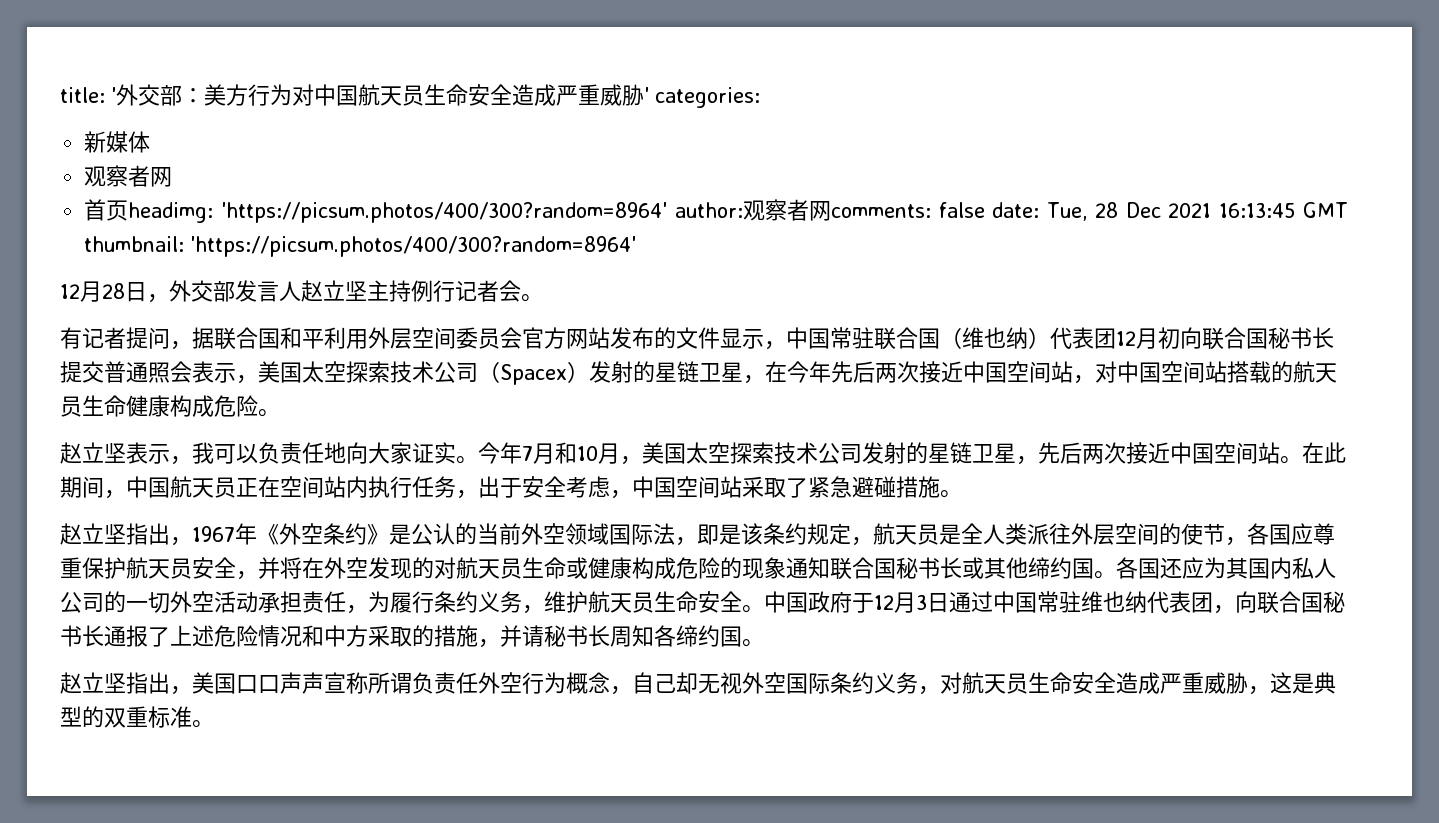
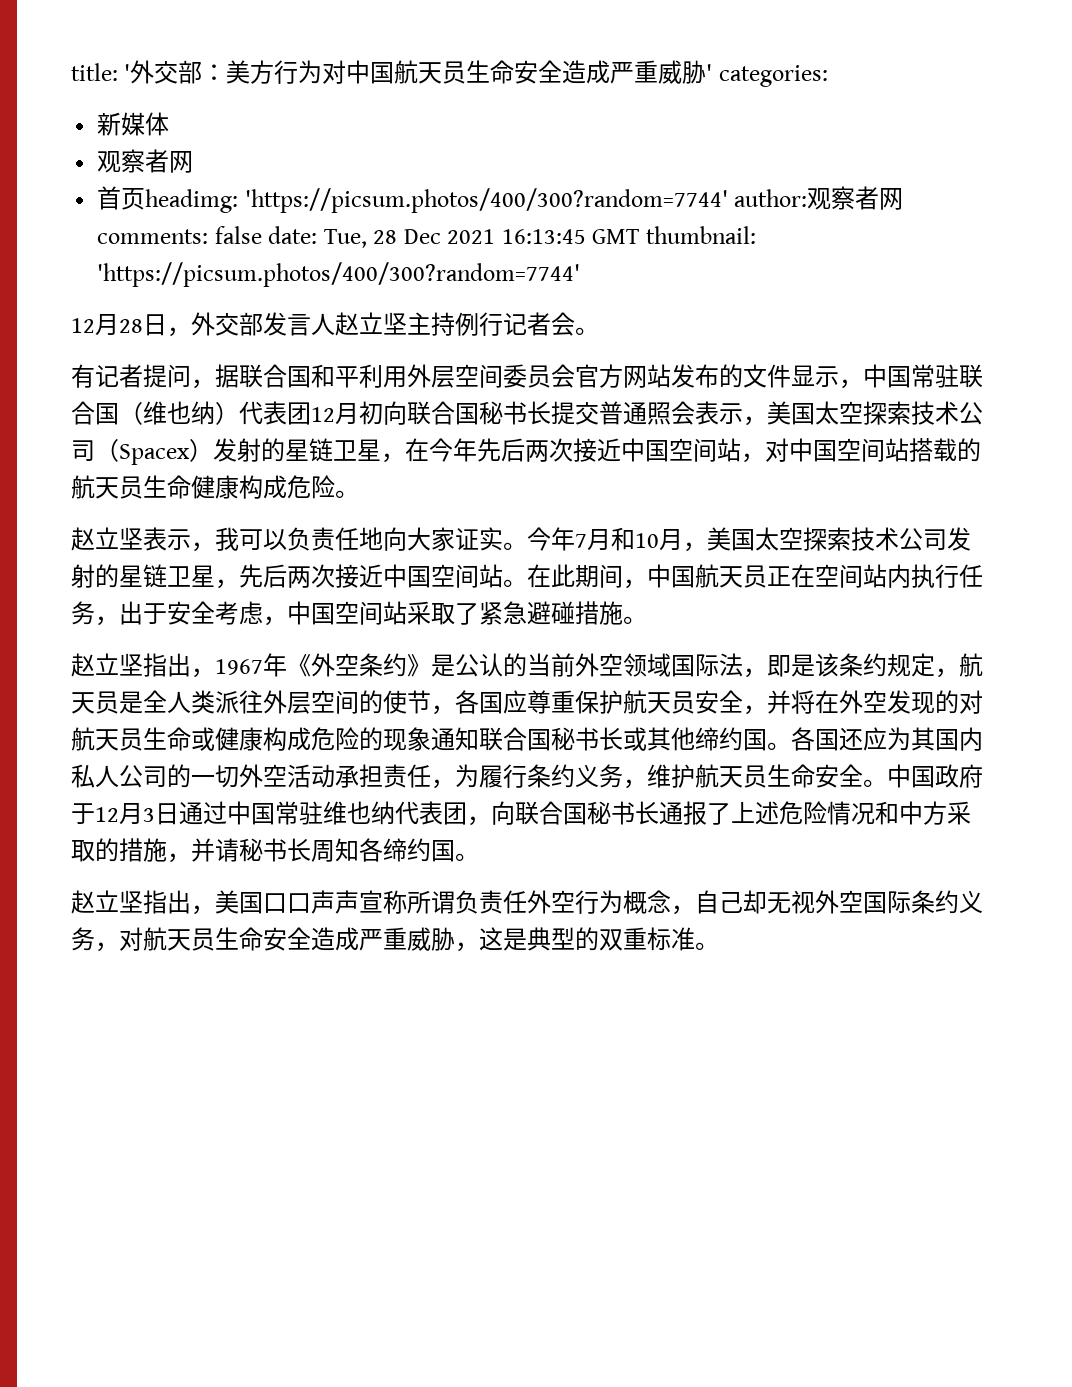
- 首页headimg: 'https://picsum.photos/400/300?random=8964' author:观察者网comments: false date: Tue, 28 Dec 2021 16:13:45 GMT thumbnail: 'https://picsum.photos/400/300?random=8964'
+ 首页headimg: 'https://picsum.photos/400/300?random=7744' author:观察者网comments: false date: Tue, 28 Dec 2021 16:13:45 GMT thumbnail: 'https://picsum.photos/400/300?random=7744'

